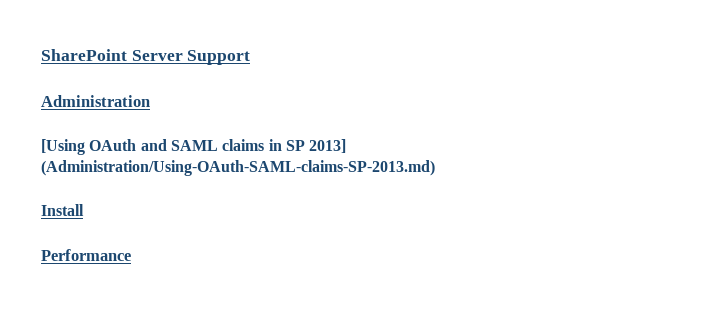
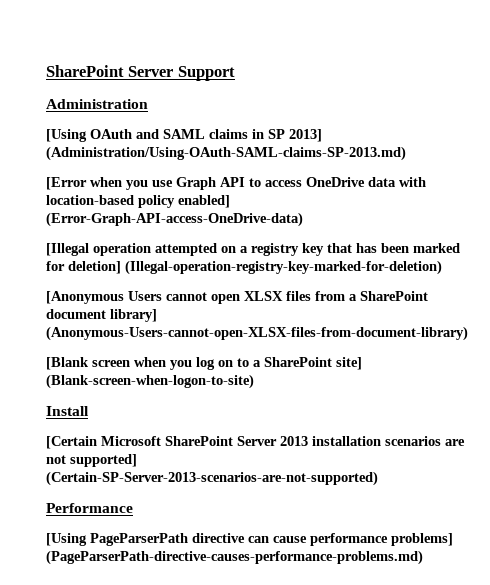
+ [Error when you use Graph API to access OneDrive data with location-based policy enabled] (Error-Graph-API-access-OneDrive-data)
+ [Illegal operation attempted on a registry key that has been marked for deletion] (Illegal-operation-registry-key-marked-for-deletion)
+ [Anonymous Users cannot open XLSX files from a SharePoint document library] (Anonymous-Users-cannot-open-XLSX-files-from-document-library)
+ [Blank screen when you log on to a SharePoint site] (Blank-screen-when-logon-to-site)
  Install
+ [Certain Microsoft SharePoint Server 2013 installation scenarios are not supported] (Certain-SP-Server-2013-scenarios-are-not-supported)
  Performance
+ [Using PageParserPath directive can cause performance problems] (PageParserPath-directive-causes-performance-problems.md)

